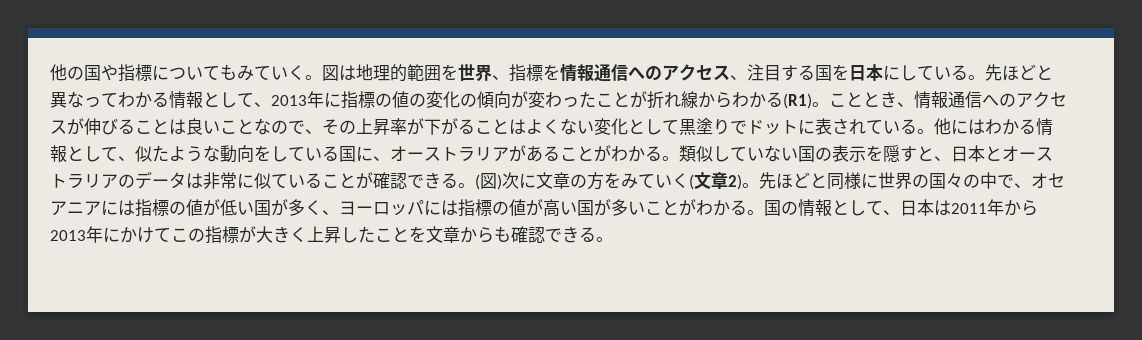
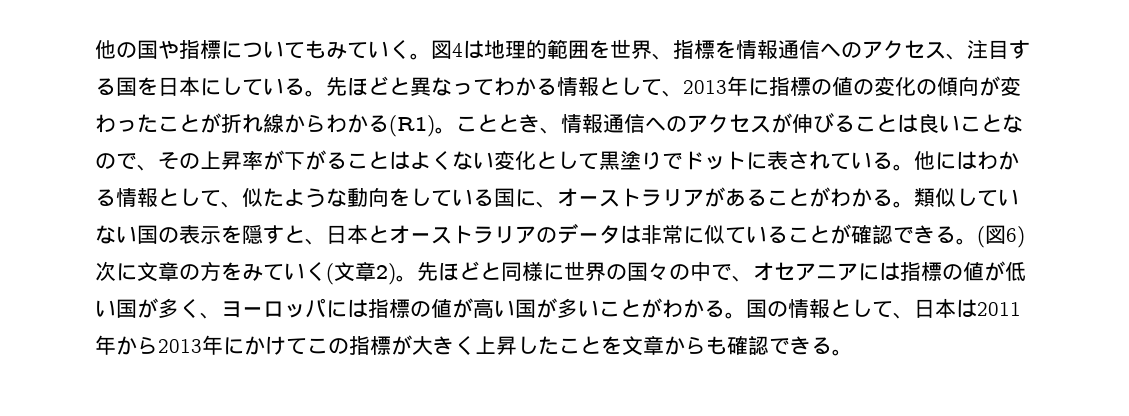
- 図は地理的範囲を世界、指標を情報通信へのアクセス、注目する国を日本にしている。
+ 図4は地理的範囲を世界、指標を情報通信へのアクセス、注目する国を日本にしている。
- (図)次に文章の方をみていく(文章2)。
+ (図6)次に文章の方をみていく(文章2)。

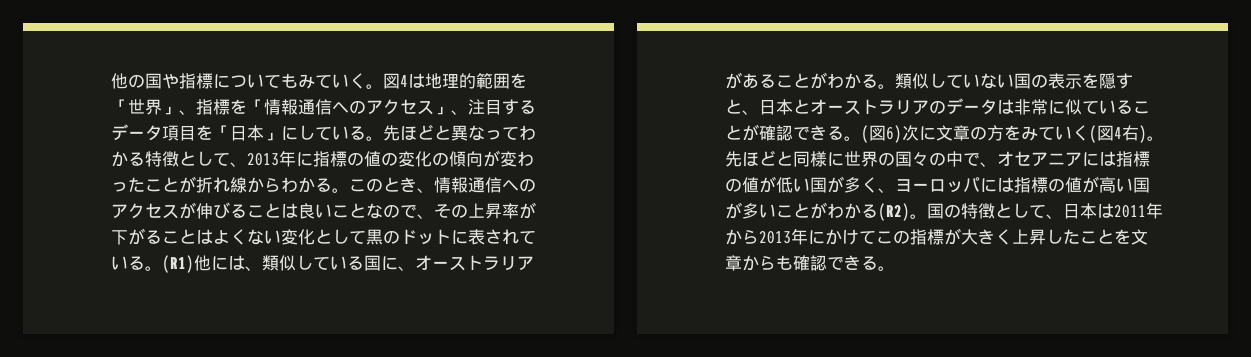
- 図4は地理的範囲を世界、指標を情報通信へのアクセス、注目する国を日本にしている。
+ 図4は地理的範囲を「世界」、指標を「情報通信へのアクセス」、注目するデータ項目を「日本」にしている。
- 先ほどと異なってわかる情報として、2013年に指標の値の変化の傾向が変わったことが折れ線からわかる(R1)。こととき、情報通信へのアクセスが伸びることは良いことなので、その上昇率が下がることはよくない変化として黒塗りでドットに表されている。
+ 先ほどと異なってわかる特徴として、2013年に指標の値の変化の傾向が変わったことが折れ線からわかる。このとき、情報通信へのアクセスが伸びることは良いことなので、その上昇率が下がることはよくない変化として黒のドットに表されている。
- 他にはわかる情報として、似たような動向をしている国に、オーストラリアがあることがわかる。
+ (R1)他には、類似している国に、オーストラリアがあることがわかる。
- (図6)次に文章の方をみていく(文章2)。
+ (図6)次に文章の方をみていく(図4右)。
- 先ほどと同様に世界の国々の中で、オセアニアには指標の値が低い国が多く、ヨーロッパには指標の値が高い国が多いことがわかる。国の情報として、日本は2011年から2013年にかけてこの指標が大きく上昇したことを文章からも確認できる。
+ 先ほどと同様に世界の国々の中で、オセアニアには指標の値が低い国が多く、ヨーロッパには指標の値が高い国が多いことがわかる(R2)。国の特徴として、日本は2011年から2013年にかけてこの指標が大きく上昇したことを文章からも確認できる。

